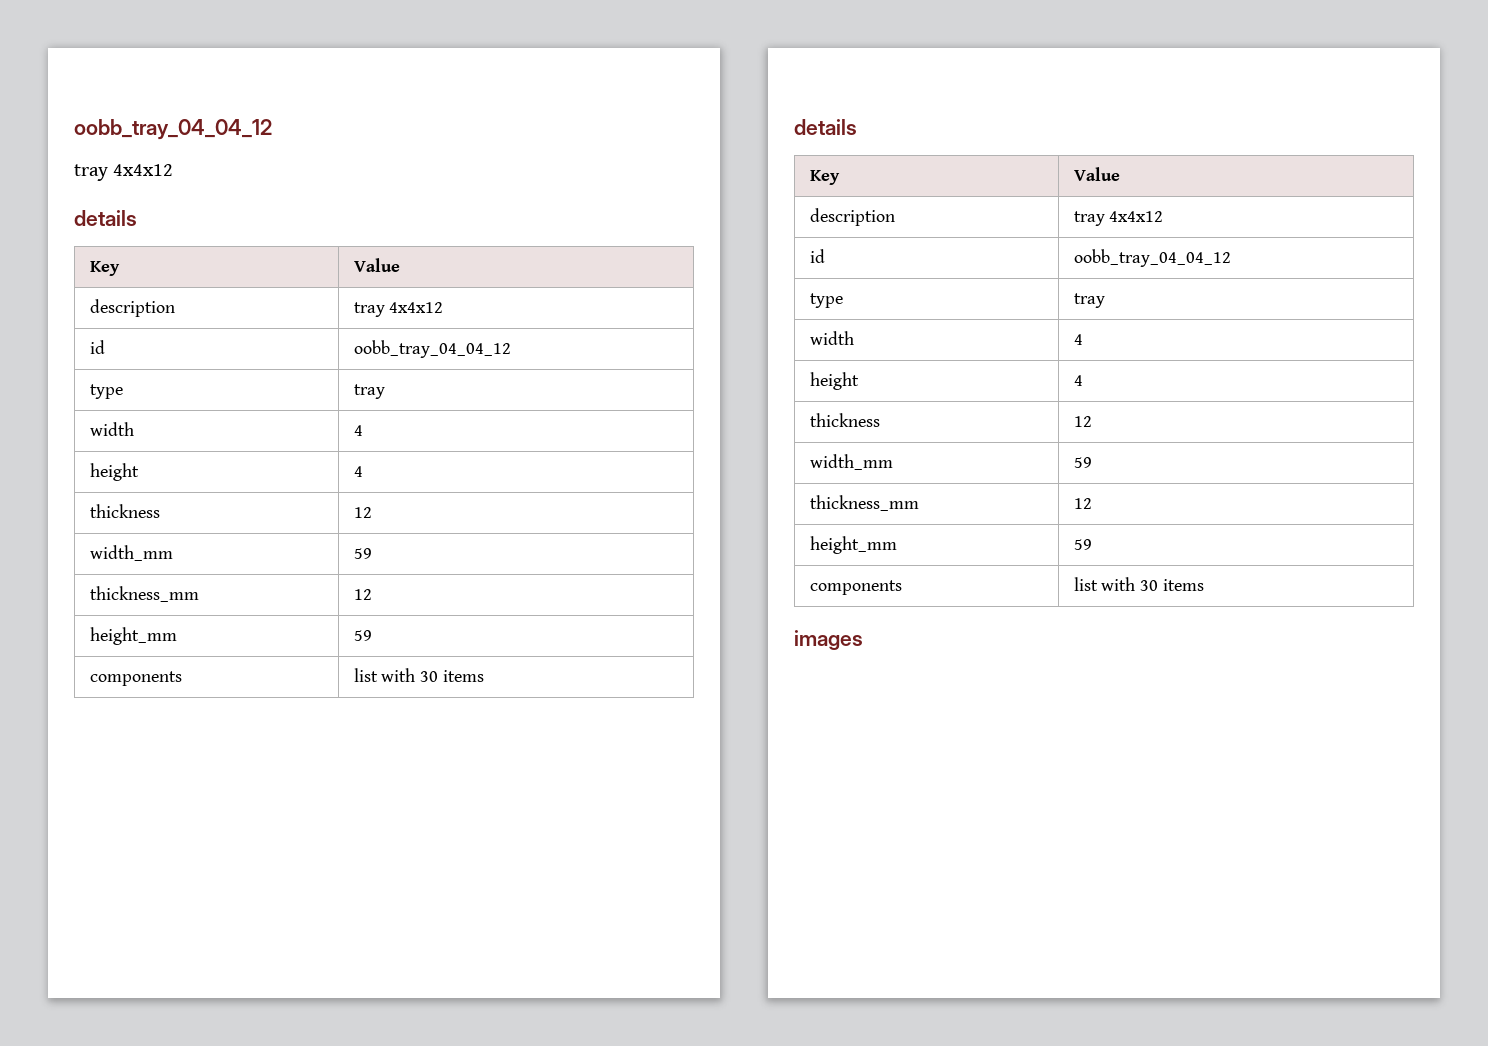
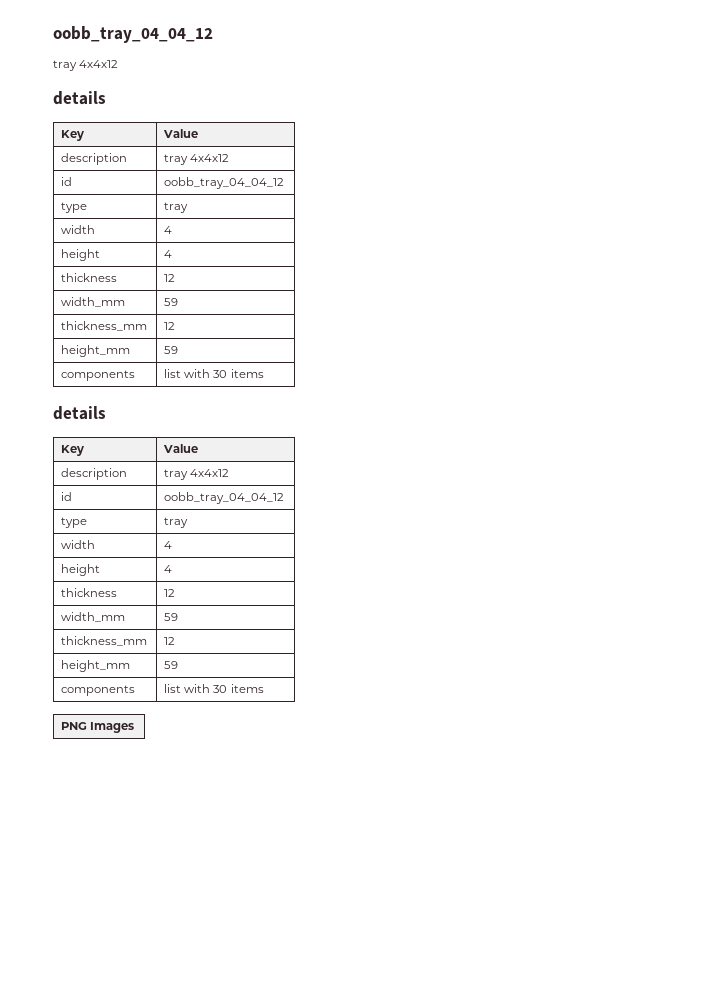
- images
+ PNG Images

